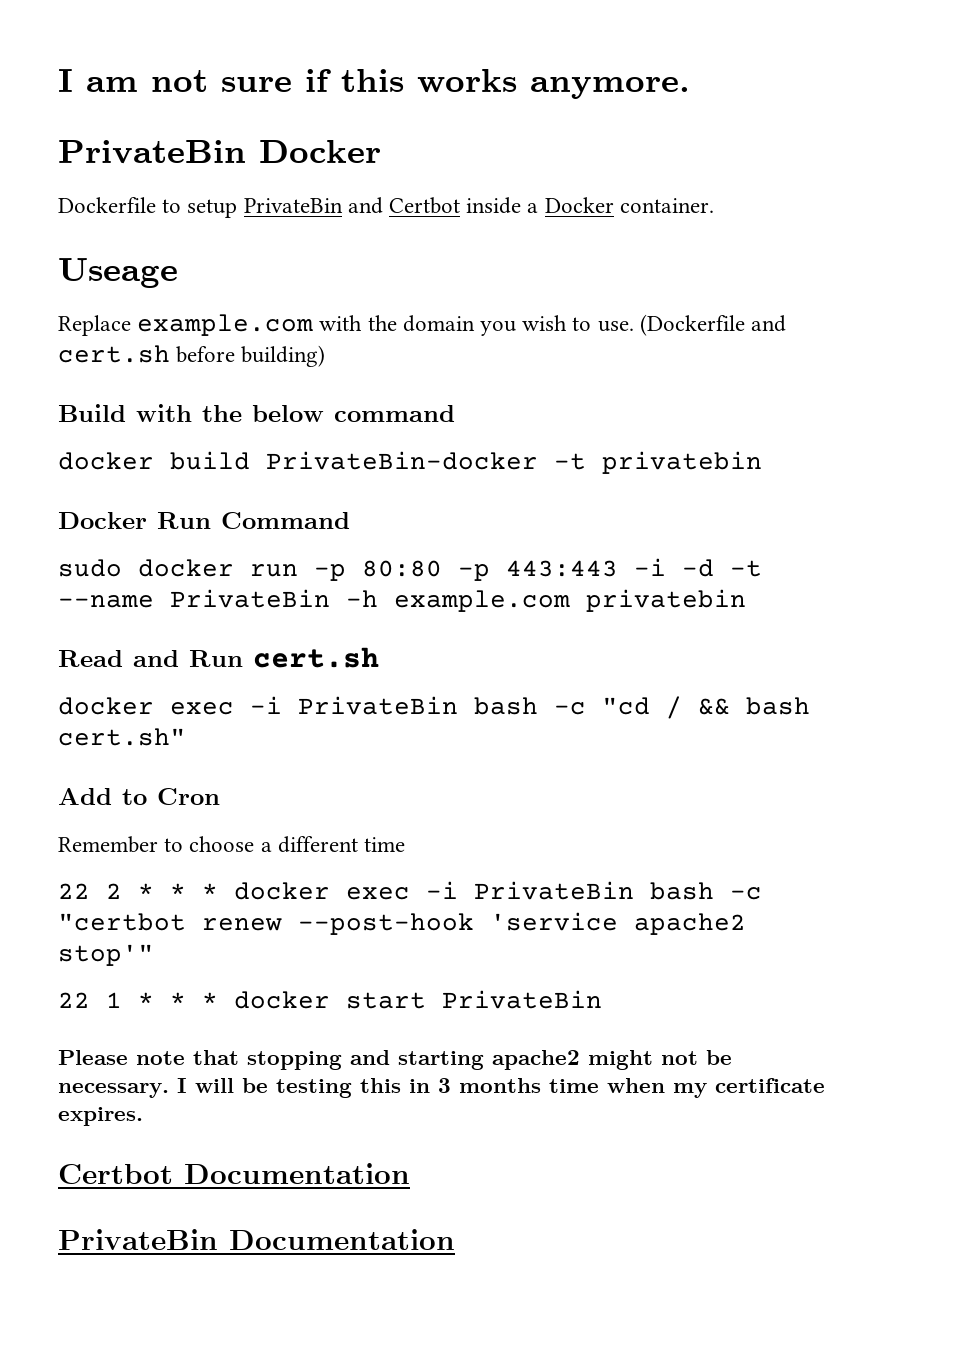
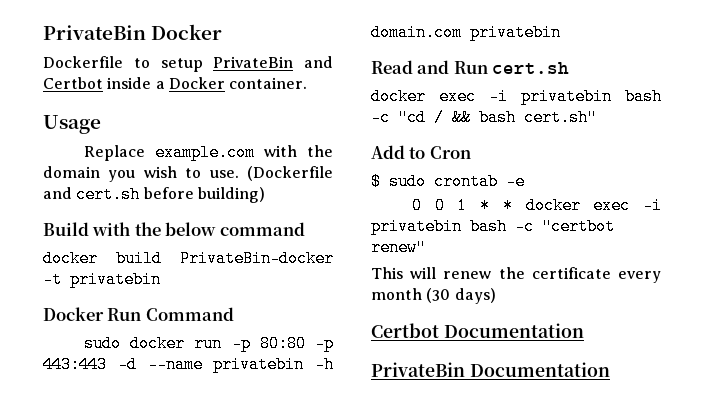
- I am not sure if this works anymore.
- Useage
+ Usage
- sudo docker run -p 80:80 -p 443:443 -i -d -t --name PrivateBin -h example.com privatebin
+ sudo docker run -p 80:80 -p 443:443 -d --name privatebin -h domain.com privatebin
- docker exec -i PrivateBin bash -c "cd / && bash cert.sh"
+ docker exec -i privatebin bash -c "cd / && bash cert.sh"
- Remember to choose a different time
- 22 2 * * * docker exec -i PrivateBin bash -c "certbot renew --post-hook 'service apache2 stop'"
- 22 1 * * * docker start PrivateBin
- Please note that stopping and starting apache2 might not be necessary. I will be testing this in 3 months time when my certificate expires.
+ $ sudo crontab -e
+ 0 0 1 * * docker exec -i privatebin bash -c "certbot renew"
+ This will renew the certificate every month (30 days)

